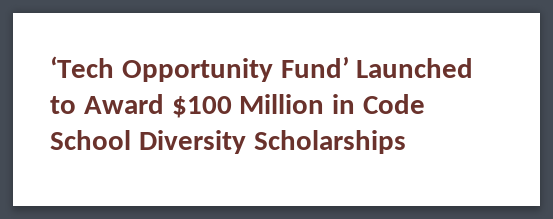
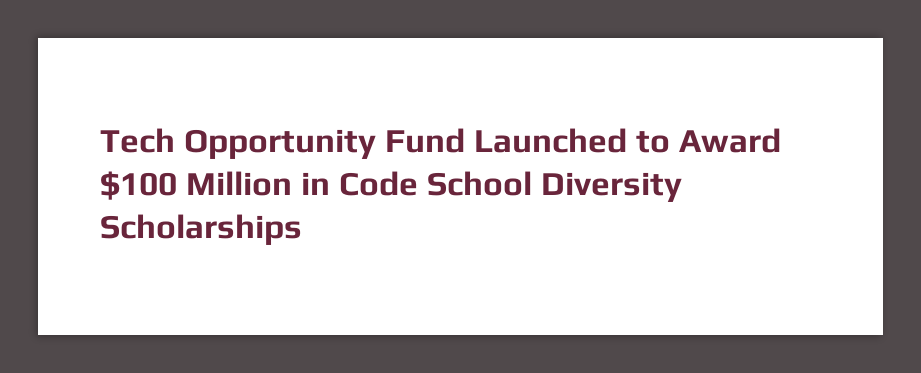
- ‘Tech Opportunity Fund’ Launched to Award $100 Million in Code School Diversity Scholarships
+ Tech Opportunity Fund Launched to Award $100 Million in Code School Diversity Scholarships

